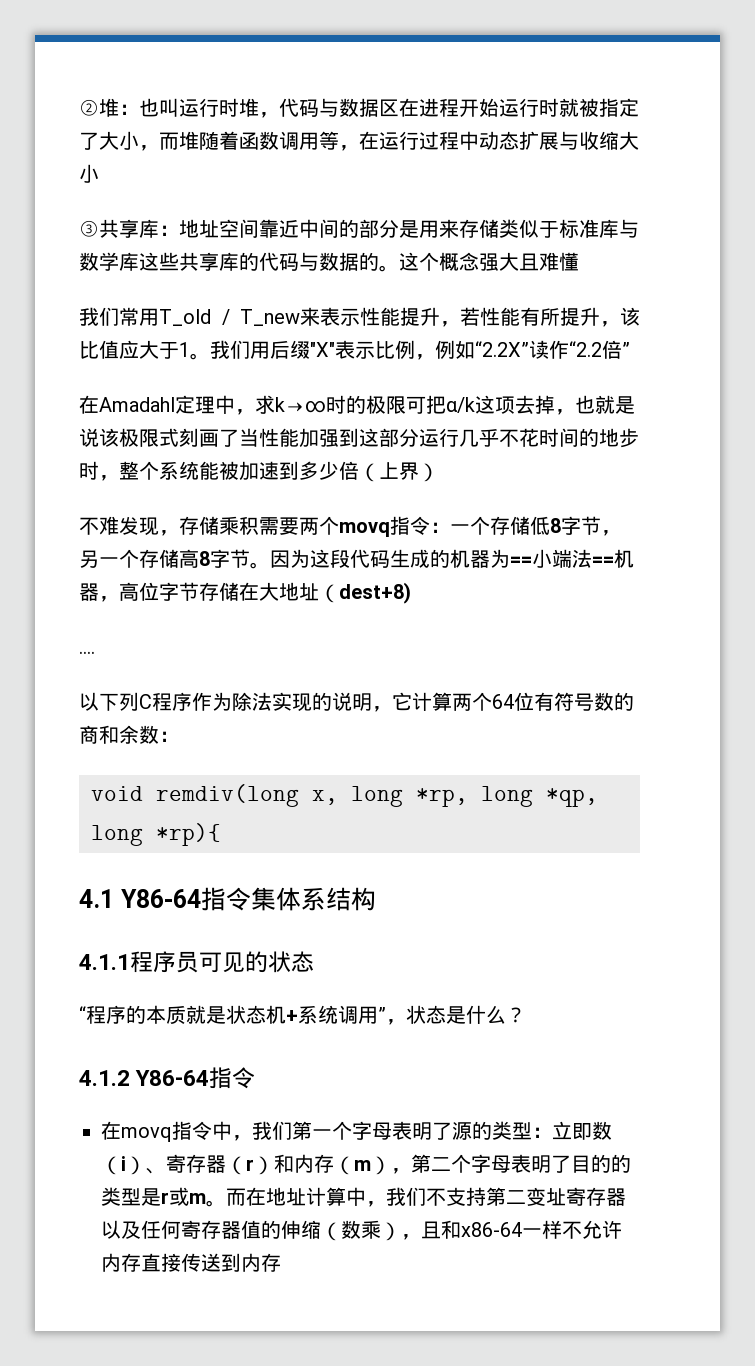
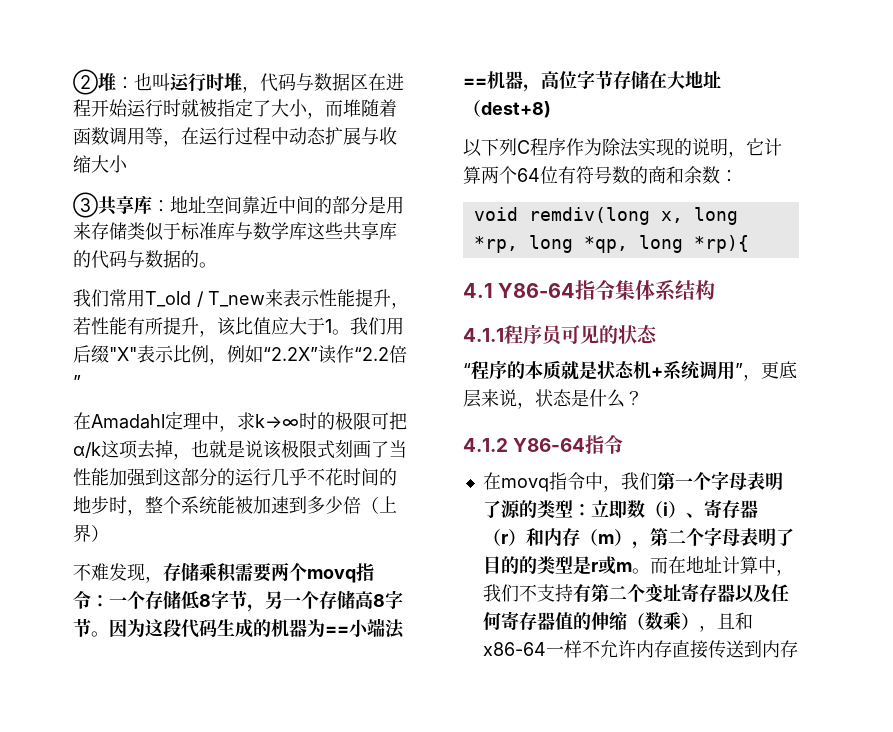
- 这个概念强大且难懂
- 在Amadahl定理中，求k→∞时的极限可把α/k这项去掉，也就是说该极限式刻画了当性能加强到这部分运行几乎不花时间的地步时，整个系统能被加速到多少倍（上界）
+ 在Amadahl定理中，求k→∞时的极限可把α/k这项去掉，也就是说该极限式刻画了当性能加强到这部分的运行几乎不花时间的地步时，整个系统能被加速到多少倍（上界）
- ....
- “程序的本质就是状态机+系统调用”，状态是什么？
+ “程序的本质就是状态机+系统调用”，更底层来说，状态是什么？
- 而在地址计算中，我们不支持第二变址寄存器以及任何寄存器值的伸缩（数乘），且和x86-64一样不允许内存直接传送到内存
+ 而在地址计算中，我们不支持有第二个变址寄存器以及任何寄存器值的伸缩（数乘），且和x86-64一样不允许内存直接传送到内存

